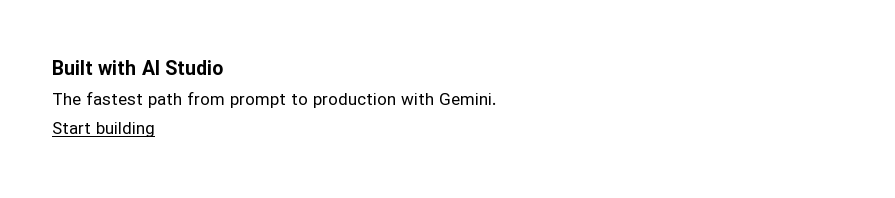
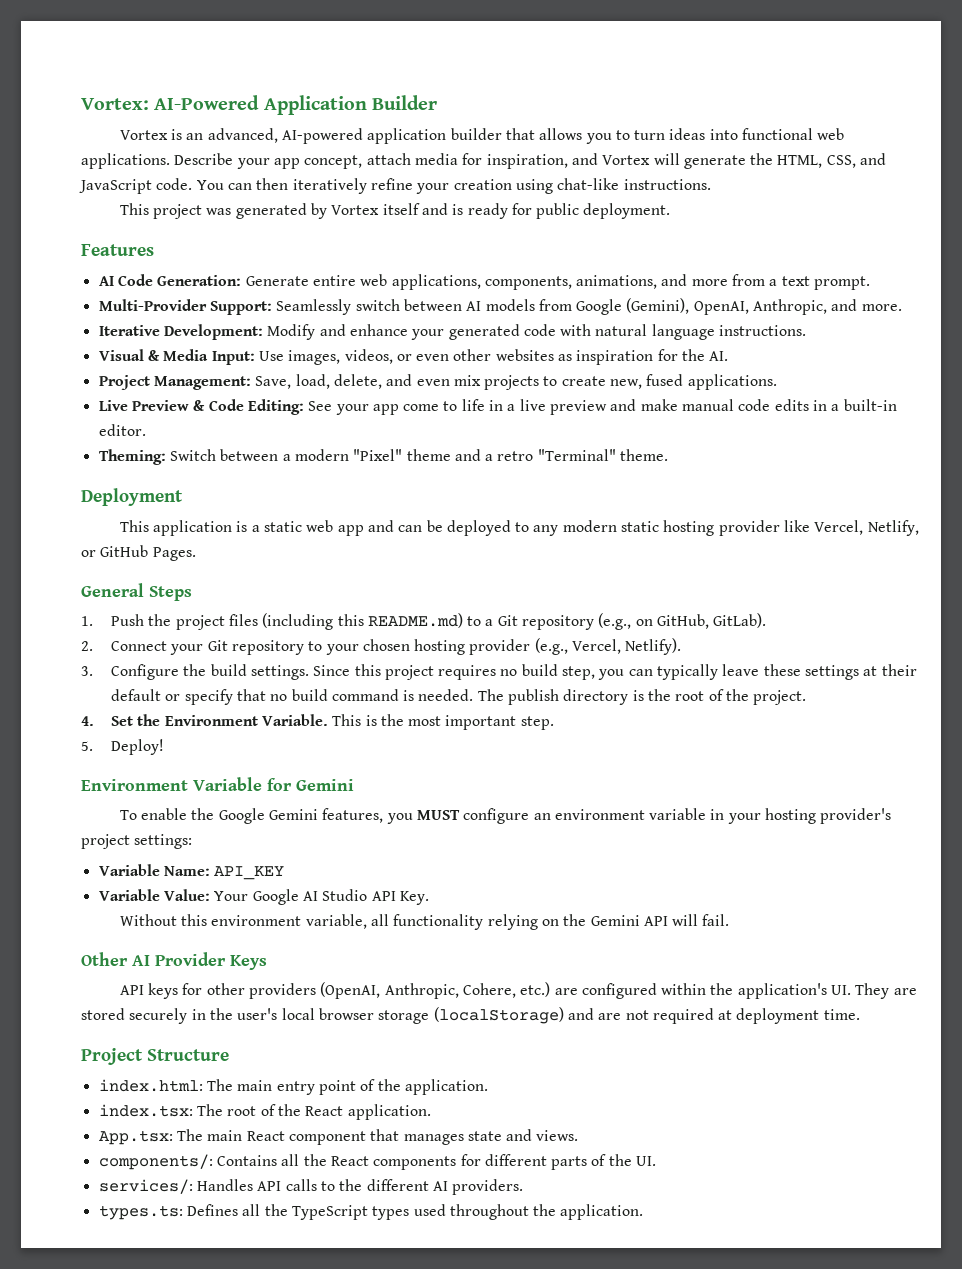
- Built with AI Studio
- The fastest path from prompt to production with Gemini.
- Start building
+ Vortex: AI-Powered Application Builder
+ Vortex is an advanced, AI-powered application builder that allows you to turn ideas into functional web applications. Describe your app concept, attach media for inspiration, and Vortex will generate the HTML, CSS, and JavaScript code. You can then iteratively refine your creation using chat-like instructions.
+ This project was generated by Vortex itself and is ready for public deployment.
+ Features
+ AI Code Generation: Generate entire web applications, components, animations, and more from a text prompt.
+ Multi-Provider Support: Seamlessly switch between AI models from Google (Gemini), OpenAI, Anthropic, and more.
+ Iterative Development: Modify and enhance your generated code with natural language instructions.
+ Visual & Media Input: Use images, videos, or even other websites as inspiration for the AI.
+ Project Management: Save, load, delete, and even mix projects to create new, fused applications.
+ Live Preview & Code Editing: See your app come to life in a live preview and make manual code edits in a built-in editor.
+ Theming: Switch between a modern "Pixel" theme and a retro "Terminal" theme.
+ Deployment
+ This application is a static web app and can be deployed to any modern static hosting provider like Vercel, Netlify, or GitHub Pages.
+ General Steps
+ 1. Push the project files (including this README.md) to a Git repository (e.g., on GitHub, GitLab).
+ 2. Connect your Git repository to your chosen hosting provider (e.g., Vercel, Netlify).
+ 3. Configure the build settings. Since this project requires no build step, you can typically leave these settings at their default or specify that no build command is needed. The publish directory is the root of the project.
+ 4. Set the Environment Variable. This is the most important step.
+ 5. Deploy!
+ Environment Variable for Gemini
+ To enable the Google Gemini features, you MUST configure an environment variable in your hosting provider's project settings:
+ Variable Name: API_KEY
+ Variable Value: Your Google AI Studio API Key.
+ Without this environment variable, all functionality relying on the Gemini API will fail.
+ Other AI Provider Keys
+ API keys for other providers (OpenAI, Anthropic, Cohere, etc.) are configured within the application's UI. They are stored securely in the user's local browser storage (localStorage) and are not required at deployment time.
+ Project Structure
+ index.html: The main entry point of the application.
+ index.tsx: The root of the React application.
+ App.tsx: The main React component that manages state and views.
+ components/: Contains all the React components for different parts of the UI.
+ services/: Handles API calls to the different AI providers.
+ types.ts: Defines all the TypeScript types used throughout the application.

